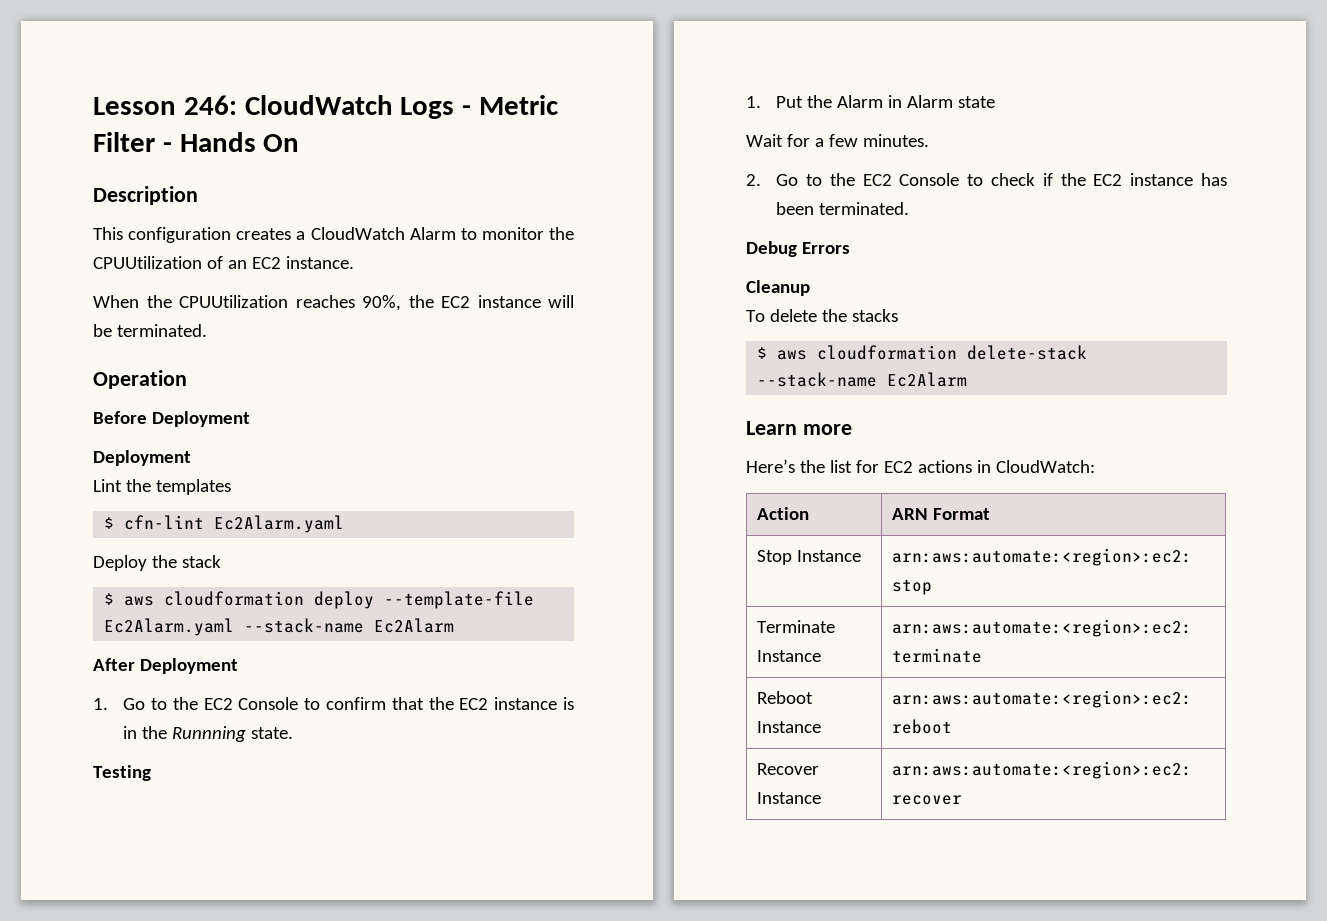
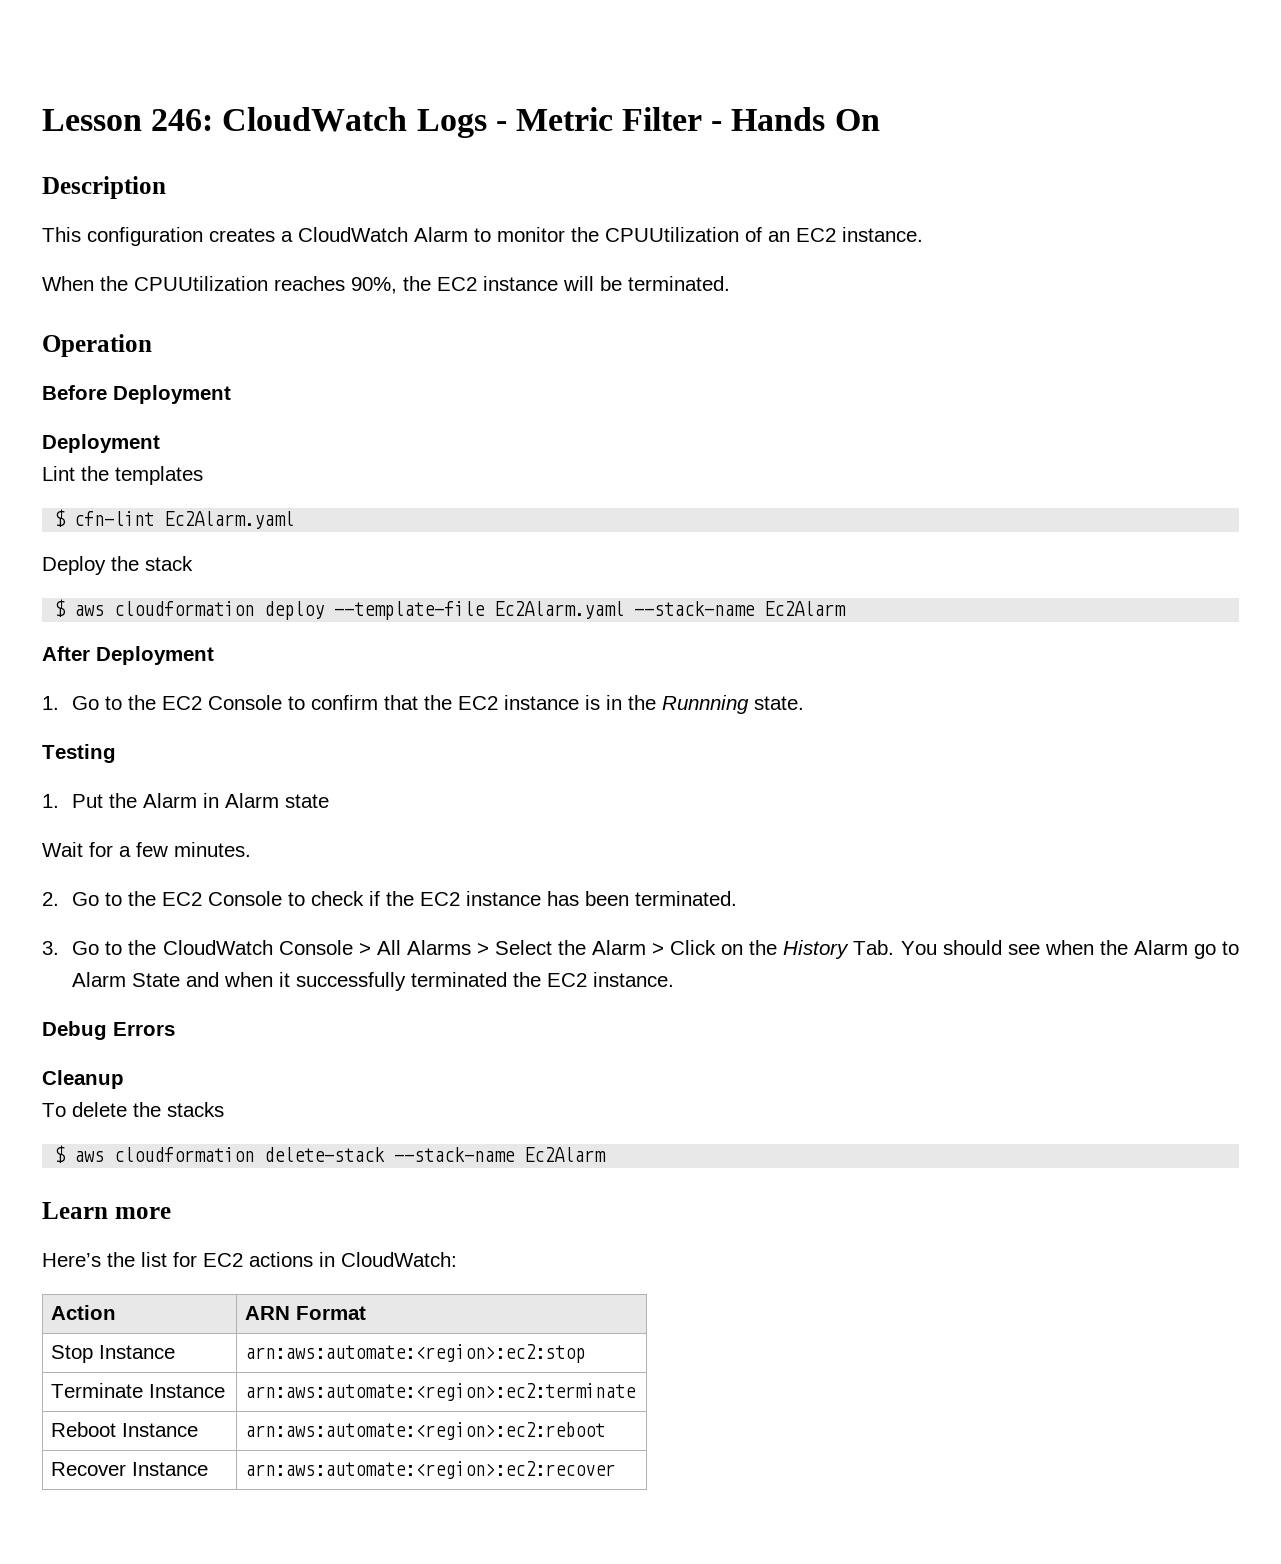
+ 3. Go to the CloudWatch Console > All Alarms > Select the Alarm > Click on the History Tab. You should see when the Alarm go to Alarm State and when it successfully terminated the EC2 instance.

